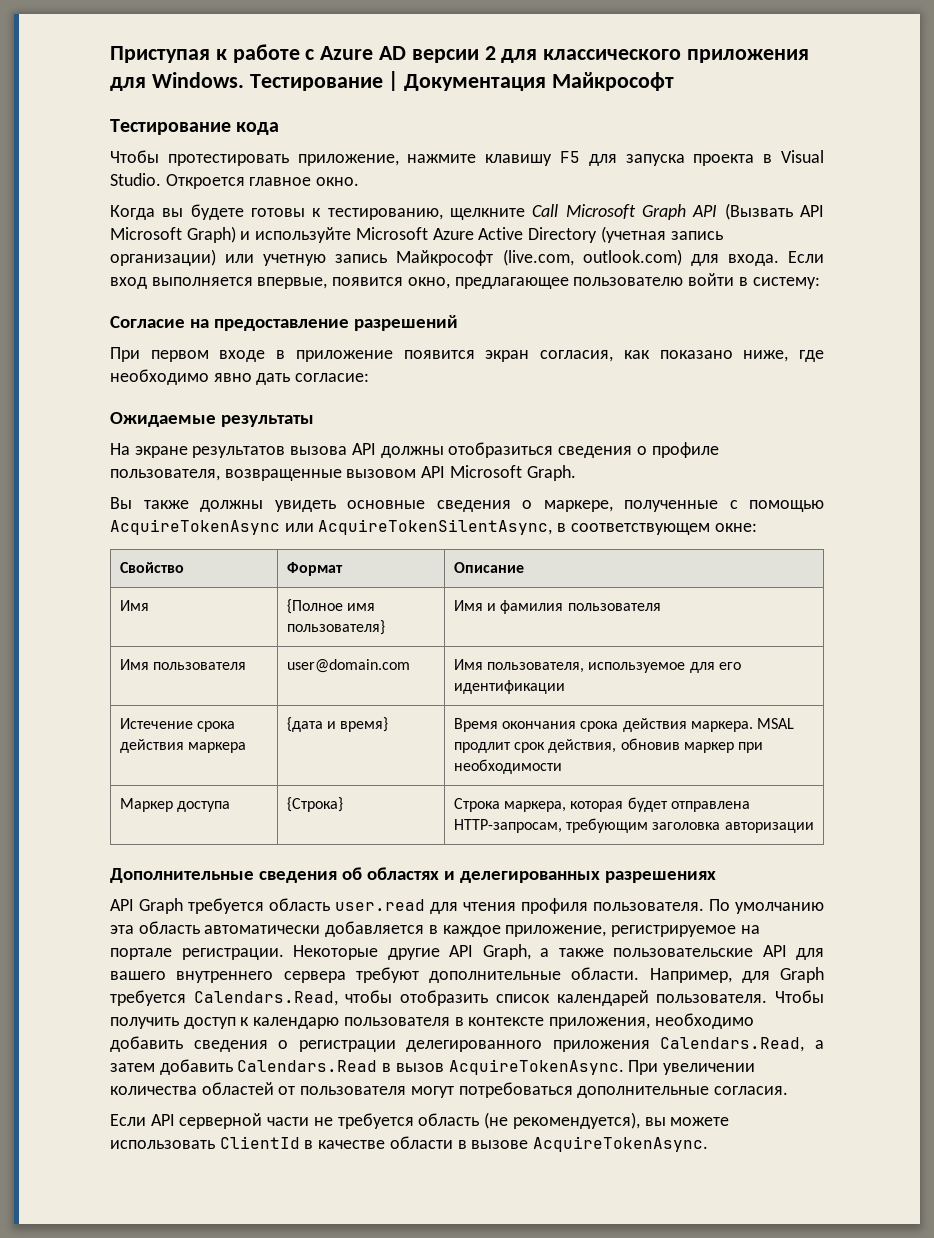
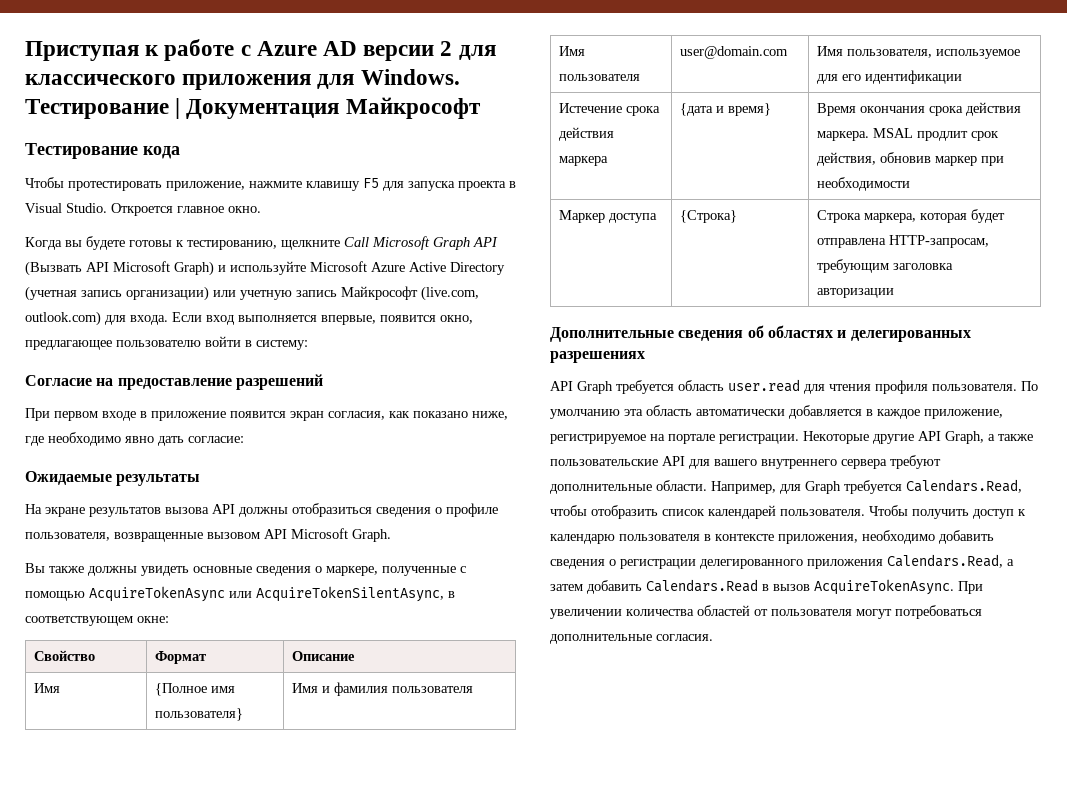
- Если API серверной части не требуется область (не рекомендуется), вы можете использовать ClientId в качестве области в вызове AcquireTokenAsync.

